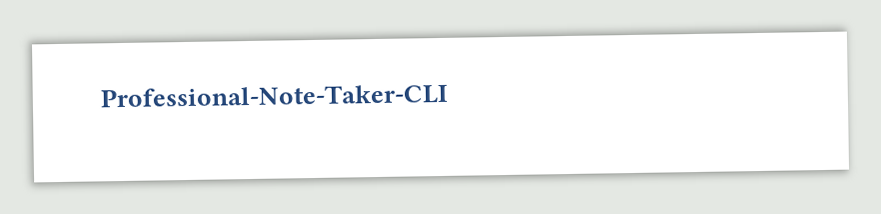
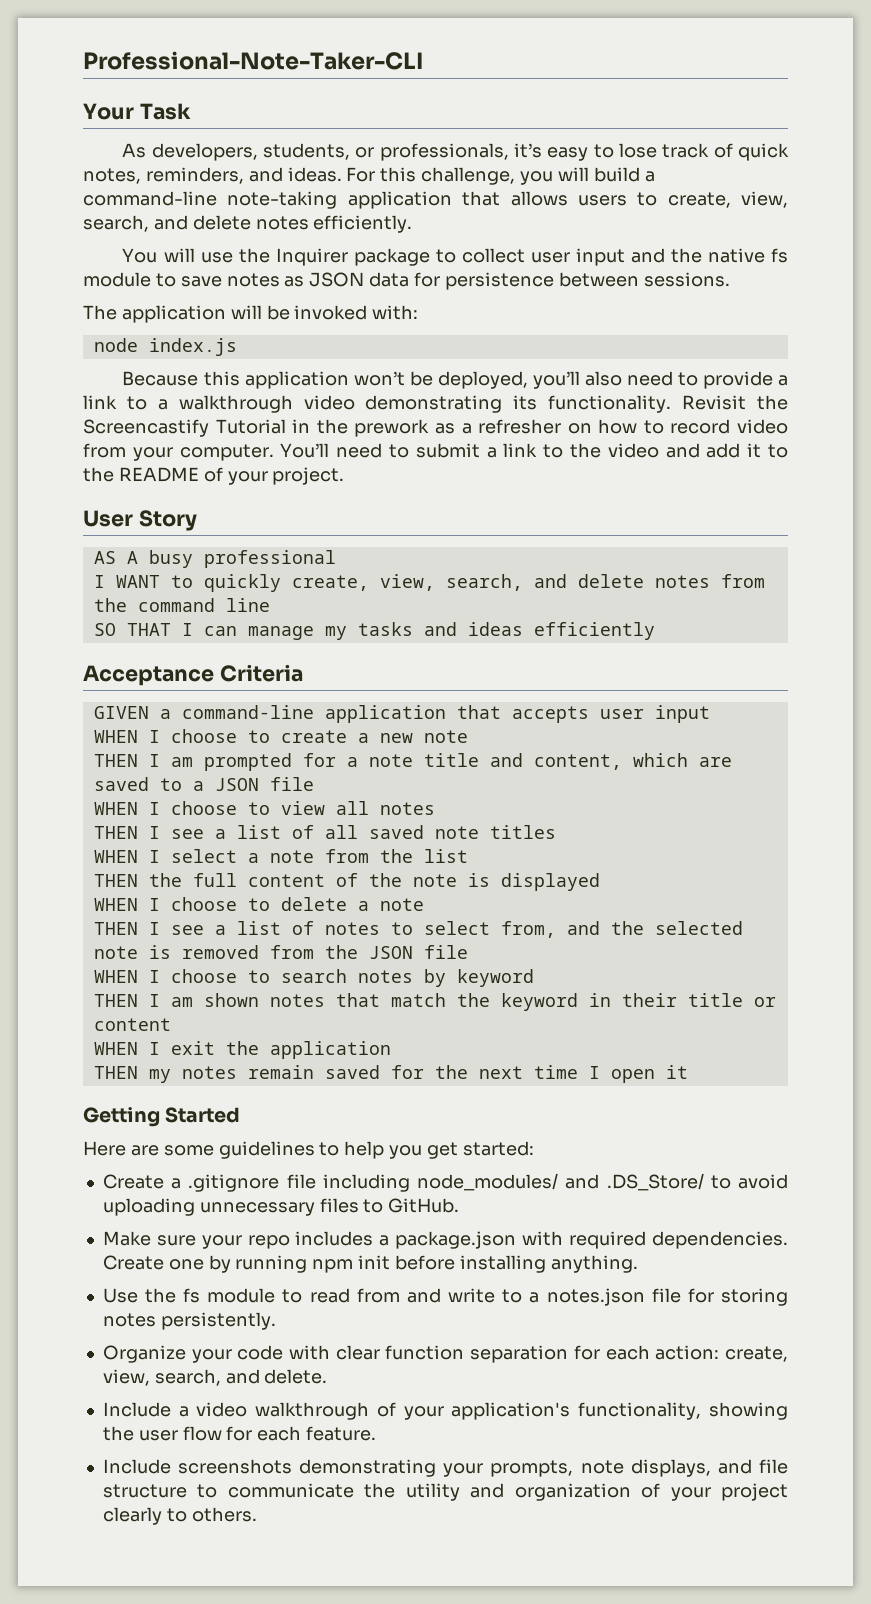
+ Your Task
+ As developers, students, or professionals, it’s easy to lose track of quick notes, reminders, and ideas. For this challenge, you will build a command-line note-taking application that allows users to create, view, search, and delete notes efficiently.
+ You will use the Inquirer package to collect user input and the native fs module to save notes as JSON data for persistence between sessions.
+ The application will be invoked with:
+ node index.js
+ Because this application won’t be deployed, you’ll also need to provide a link to a walkthrough video demonstrating its functionality. Revisit the Screencastify Tutorial in the prework as a refresher on how to record video from your computer. You’ll need to submit a link to the video and add it to the README of your project.
+ User Story
+ AS A busy professional
+ I WANT to quickly create, view, search, and delete notes from the command line
+ SO THAT I can manage my tasks and ideas efficiently
+ Acceptance Criteria
+ GIVEN a command-line application that accepts user input
+ WHEN I choose to create a new note
+ THEN I am prompted for a note title and content, which are saved to a JSON file
+ WHEN I choose to view all notes
+ THEN I see a list of all saved note titles
+ WHEN I select a note from the list
+ THEN the full content of the note is displayed
+ WHEN I choose to delete a note
+ THEN I see a list of notes to select from, and the selected note is removed from the JSON file
+ WHEN I choose to search notes by keyword
+ THEN I am shown notes that match the keyword in their title or content
+ WHEN I exit the application
+ THEN my notes remain saved for the next time I open it
+ Getting Started
+ Here are some guidelines to help you get started:
+ Create a .gitignore file including node_modules/ and .DS_Store/ to avoid uploading unnecessary files to GitHub.
+ Make sure your repo includes a package.json with required dependencies. Create one by running npm init before installing anything.
+ Use the fs module to read from and write to a notes.json file for storing notes persistently.
+ Organize your code with clear function separation for each action: create, view, search, and delete.
+ Include a video walkthrough of your application's functionality, showing the user flow for each feature.
+ Include screenshots demonstrating your prompts, note displays, and file structure to communicate the utility and organization of your project clearly to others.

